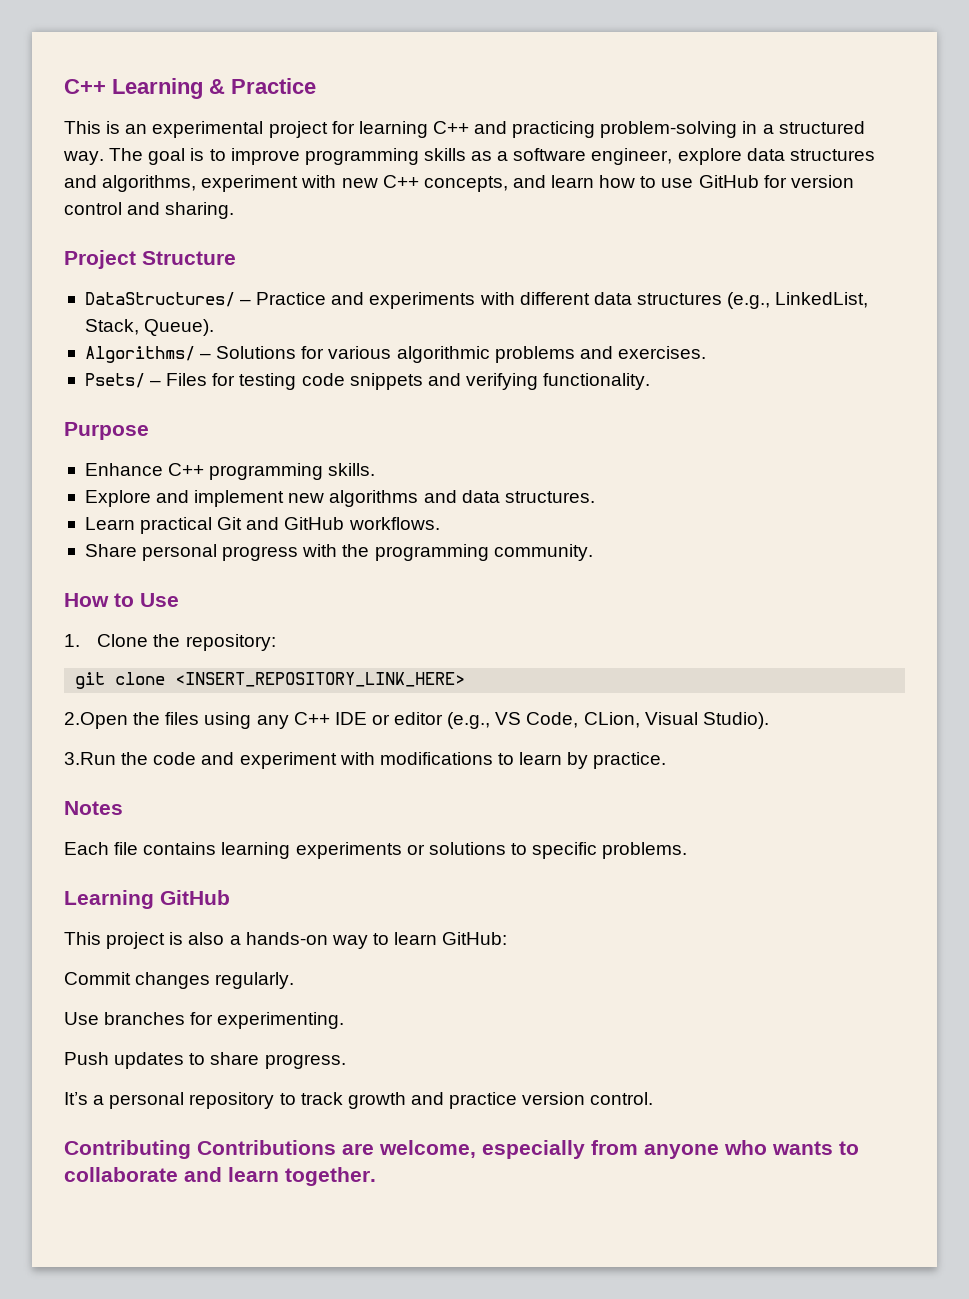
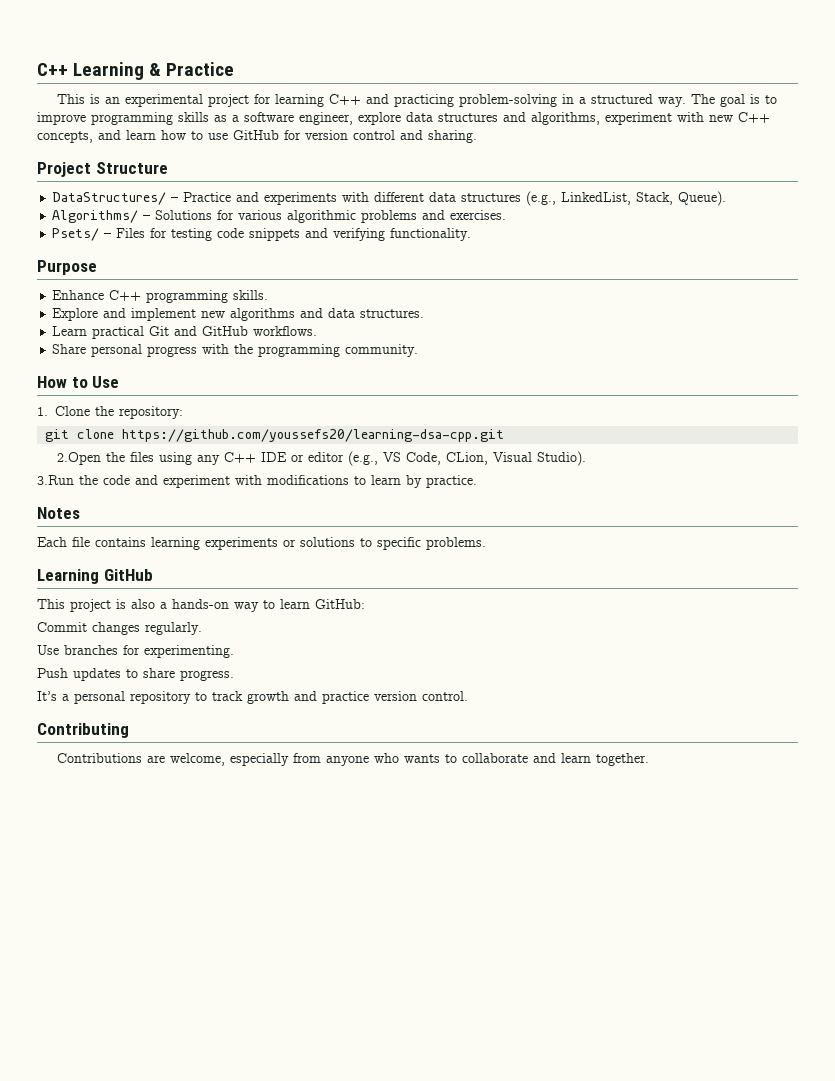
- git clone <INSERT_REPOSITORY_LINK_HERE>
+ git clone https://github.com/youssefs20/learning-dsa-cpp.git
- Contributing Contributions are welcome, especially from anyone who wants to collaborate and learn together.
+ Contributing
+ Contributions are welcome, especially from anyone who wants to collaborate and learn together.

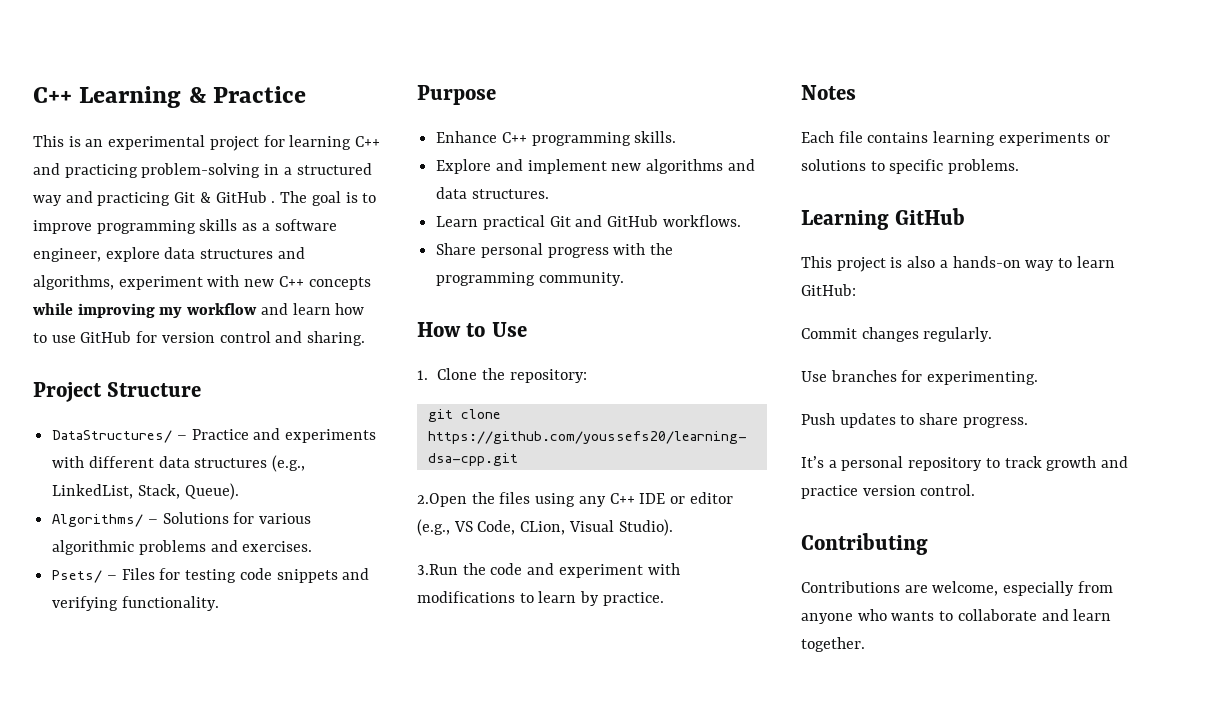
- This is an experimental project for learning C++ and practicing problem-solving in a structured way.
+ This is an experimental project for learning C++ and practicing problem-solving in a structured way and practicing Git & GitHub .
- The goal is to improve programming skills as a software engineer, explore data structures and algorithms, experiment with new C++ concepts, and learn how to use GitHub for version control and sharing.
+ The goal is to improve programming skills as a software engineer, explore data structures and algorithms, experiment with new C++ concepts while improving my workflow and learn how to use GitHub for version control and sharing.

